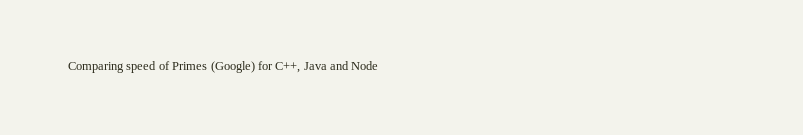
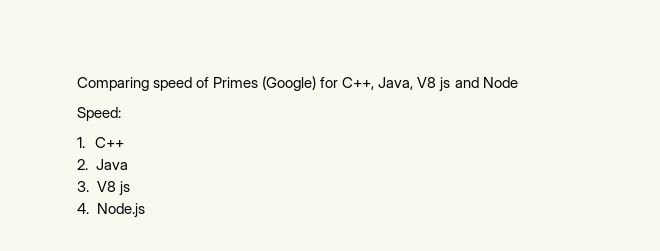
- Comparing speed of Primes (Google) for C++, Java and Node
+ Comparing speed of Primes (Google) for C++, Java, V8 js and Node
+ Speed:
+ 1. C++
+ 2. Java
+ 3. V8 js
+ 4. Node.js

